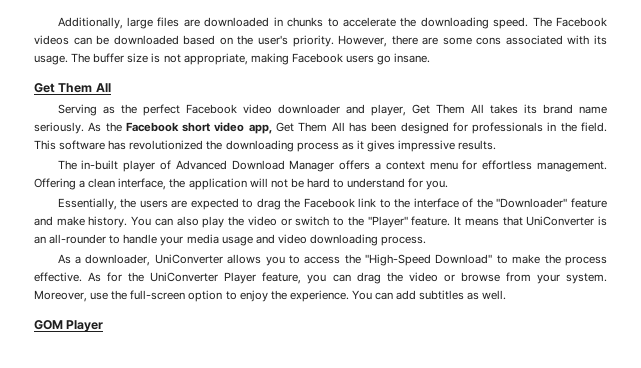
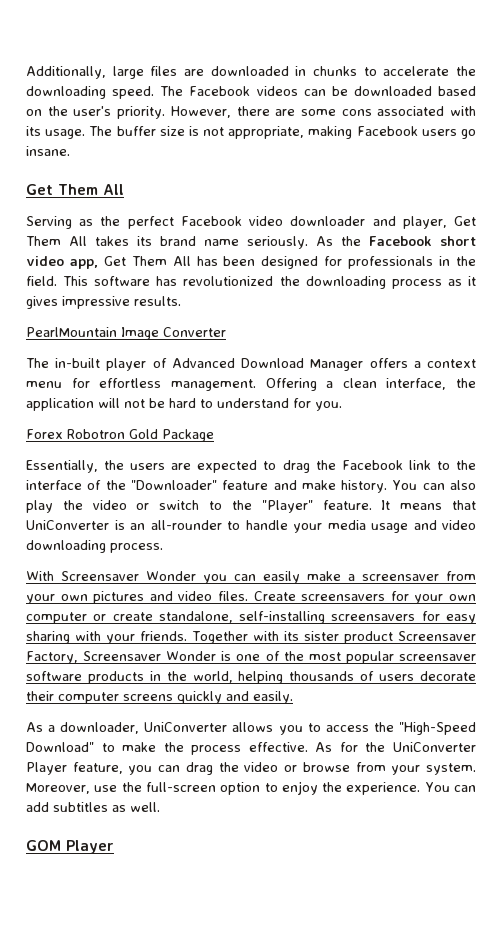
+ PearlMountain Image Converter
+ Forex Robotron Gold Package
+ With Screensaver Wonder you can easily make a screensaver from your own pictures and video files. Create screensavers for your own computer or create standalone, self-installing screensavers for easy sharing with your friends. Together with its sister product Screensaver Factory, Screensaver Wonder is one of the most popular screensaver software products in the world, helping thousands of users decorate their computer screens quickly and easily.

